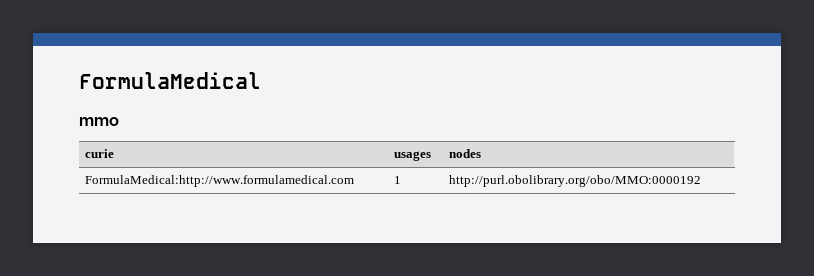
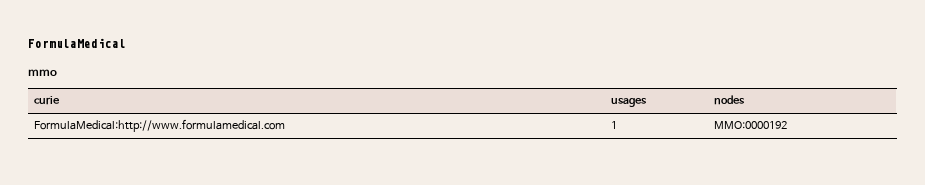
- FormulaMedical:http://www.formulamedical.com | 1 | http://purl.obolibrary.org/obo/MMO:0000192
+ FormulaMedical:http://www.formulamedical.com | 1 | MMO:0000192

